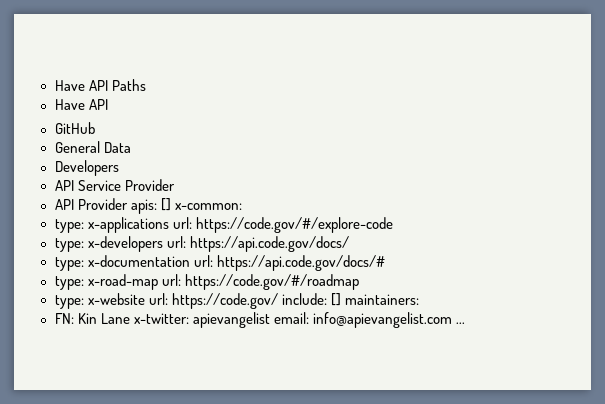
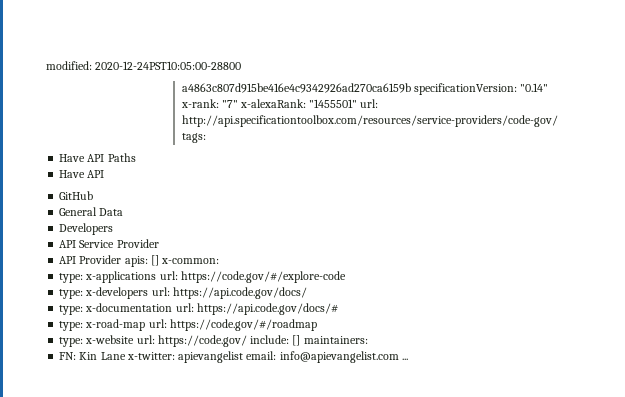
+ modified: 2020-12-24PST10:05:00-28800
+ a4863c807d915be416e4c9342926ad270ca6159b specificationVersion: "0.14" x-rank: "7" x-alexaRank: "1455501" url: http://api.specificationtoolbox.com/resources/service-providers/code-gov/ tags:

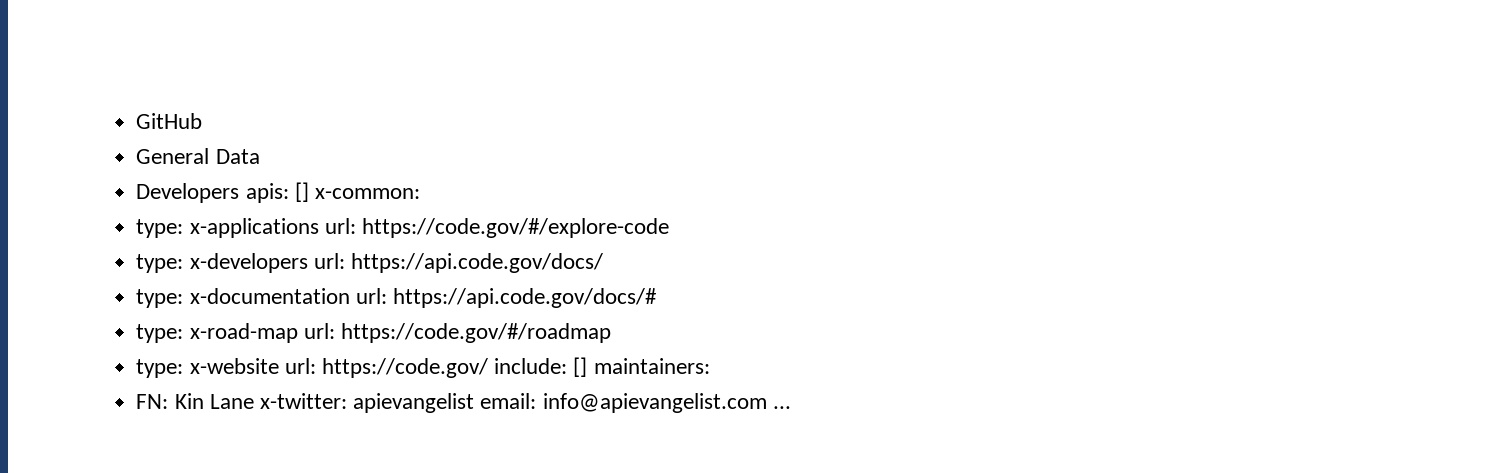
- modified: 2020-12-24PST10:05:00-28800
- a4863c807d915be416e4c9342926ad270ca6159b specificationVersion: "0.14" x-rank: "7" x-alexaRank: "1455501" url: http://api.specificationtoolbox.com/resources/service-providers/code-gov/ tags:
- Have API Paths
- Have API
- Developers
- API Service Provider
- API Provider apis: [] x-common:
+ Developers apis: [] x-common:

